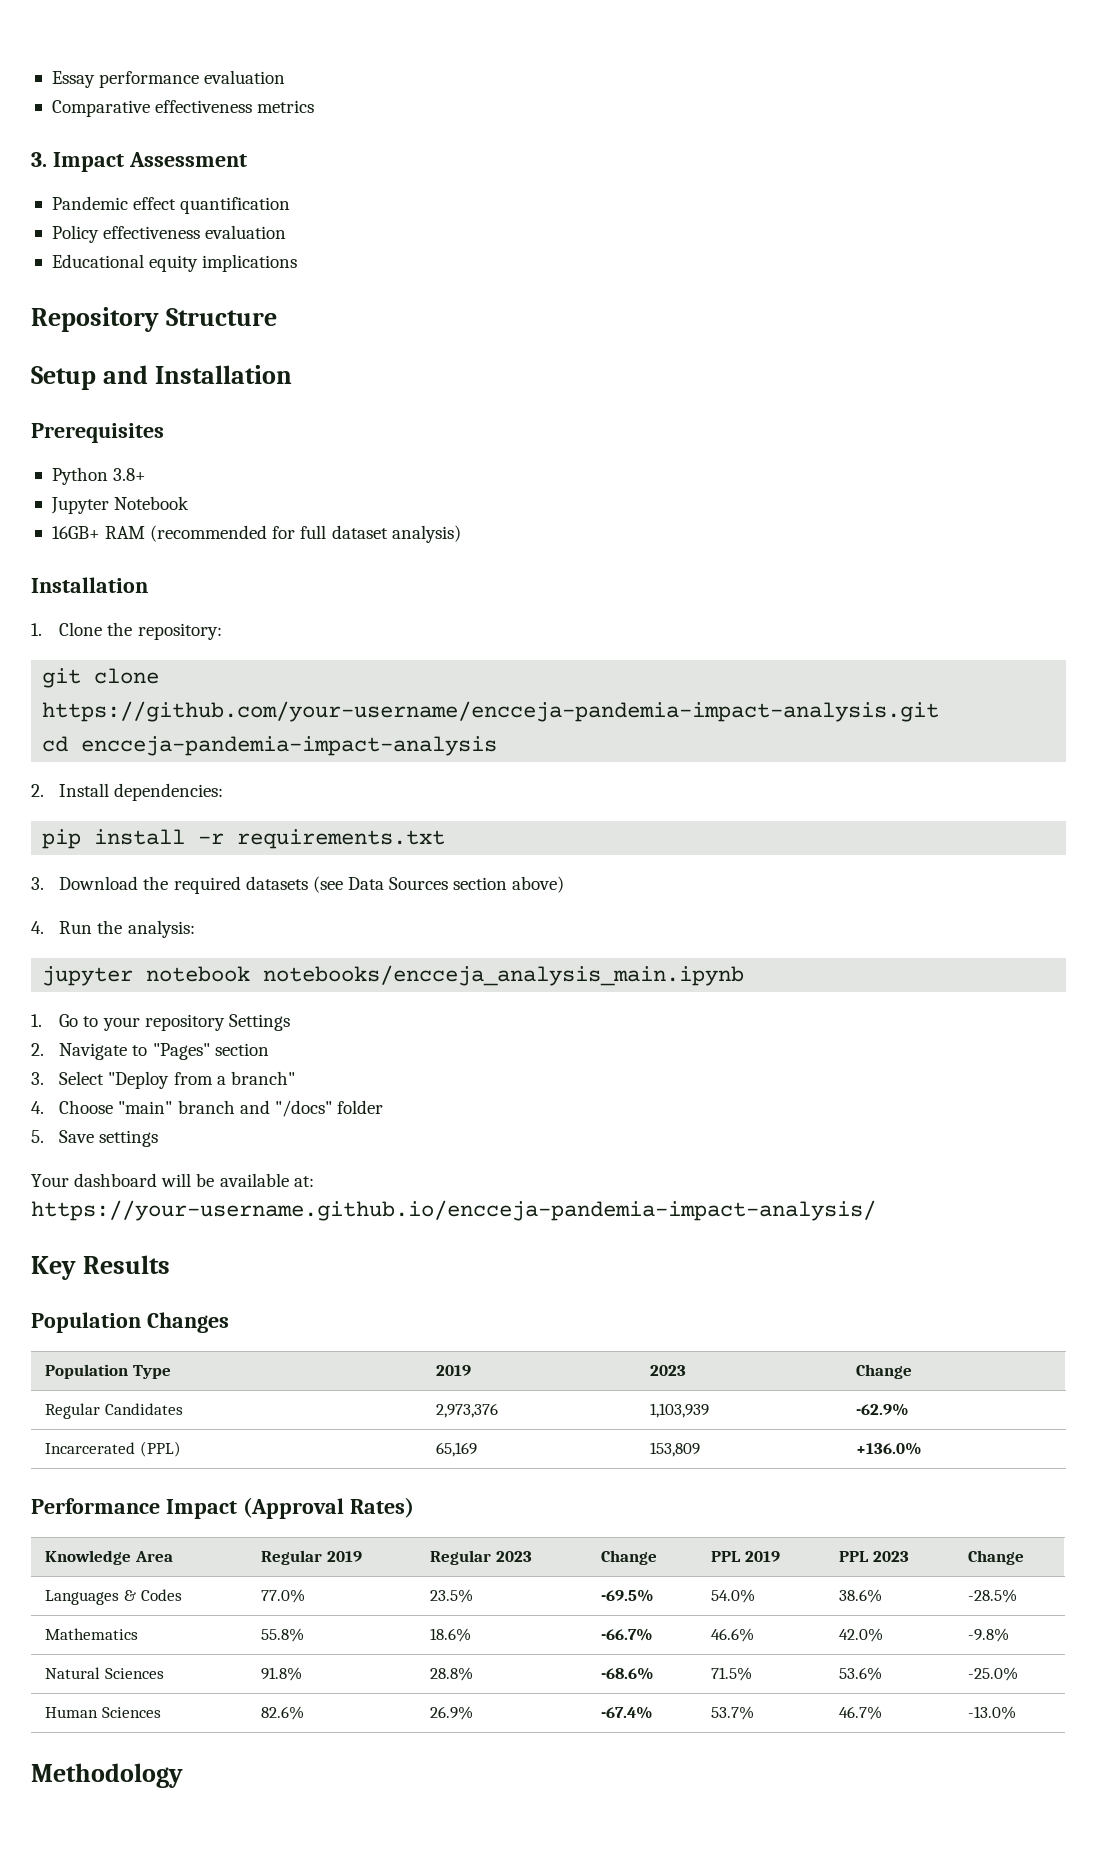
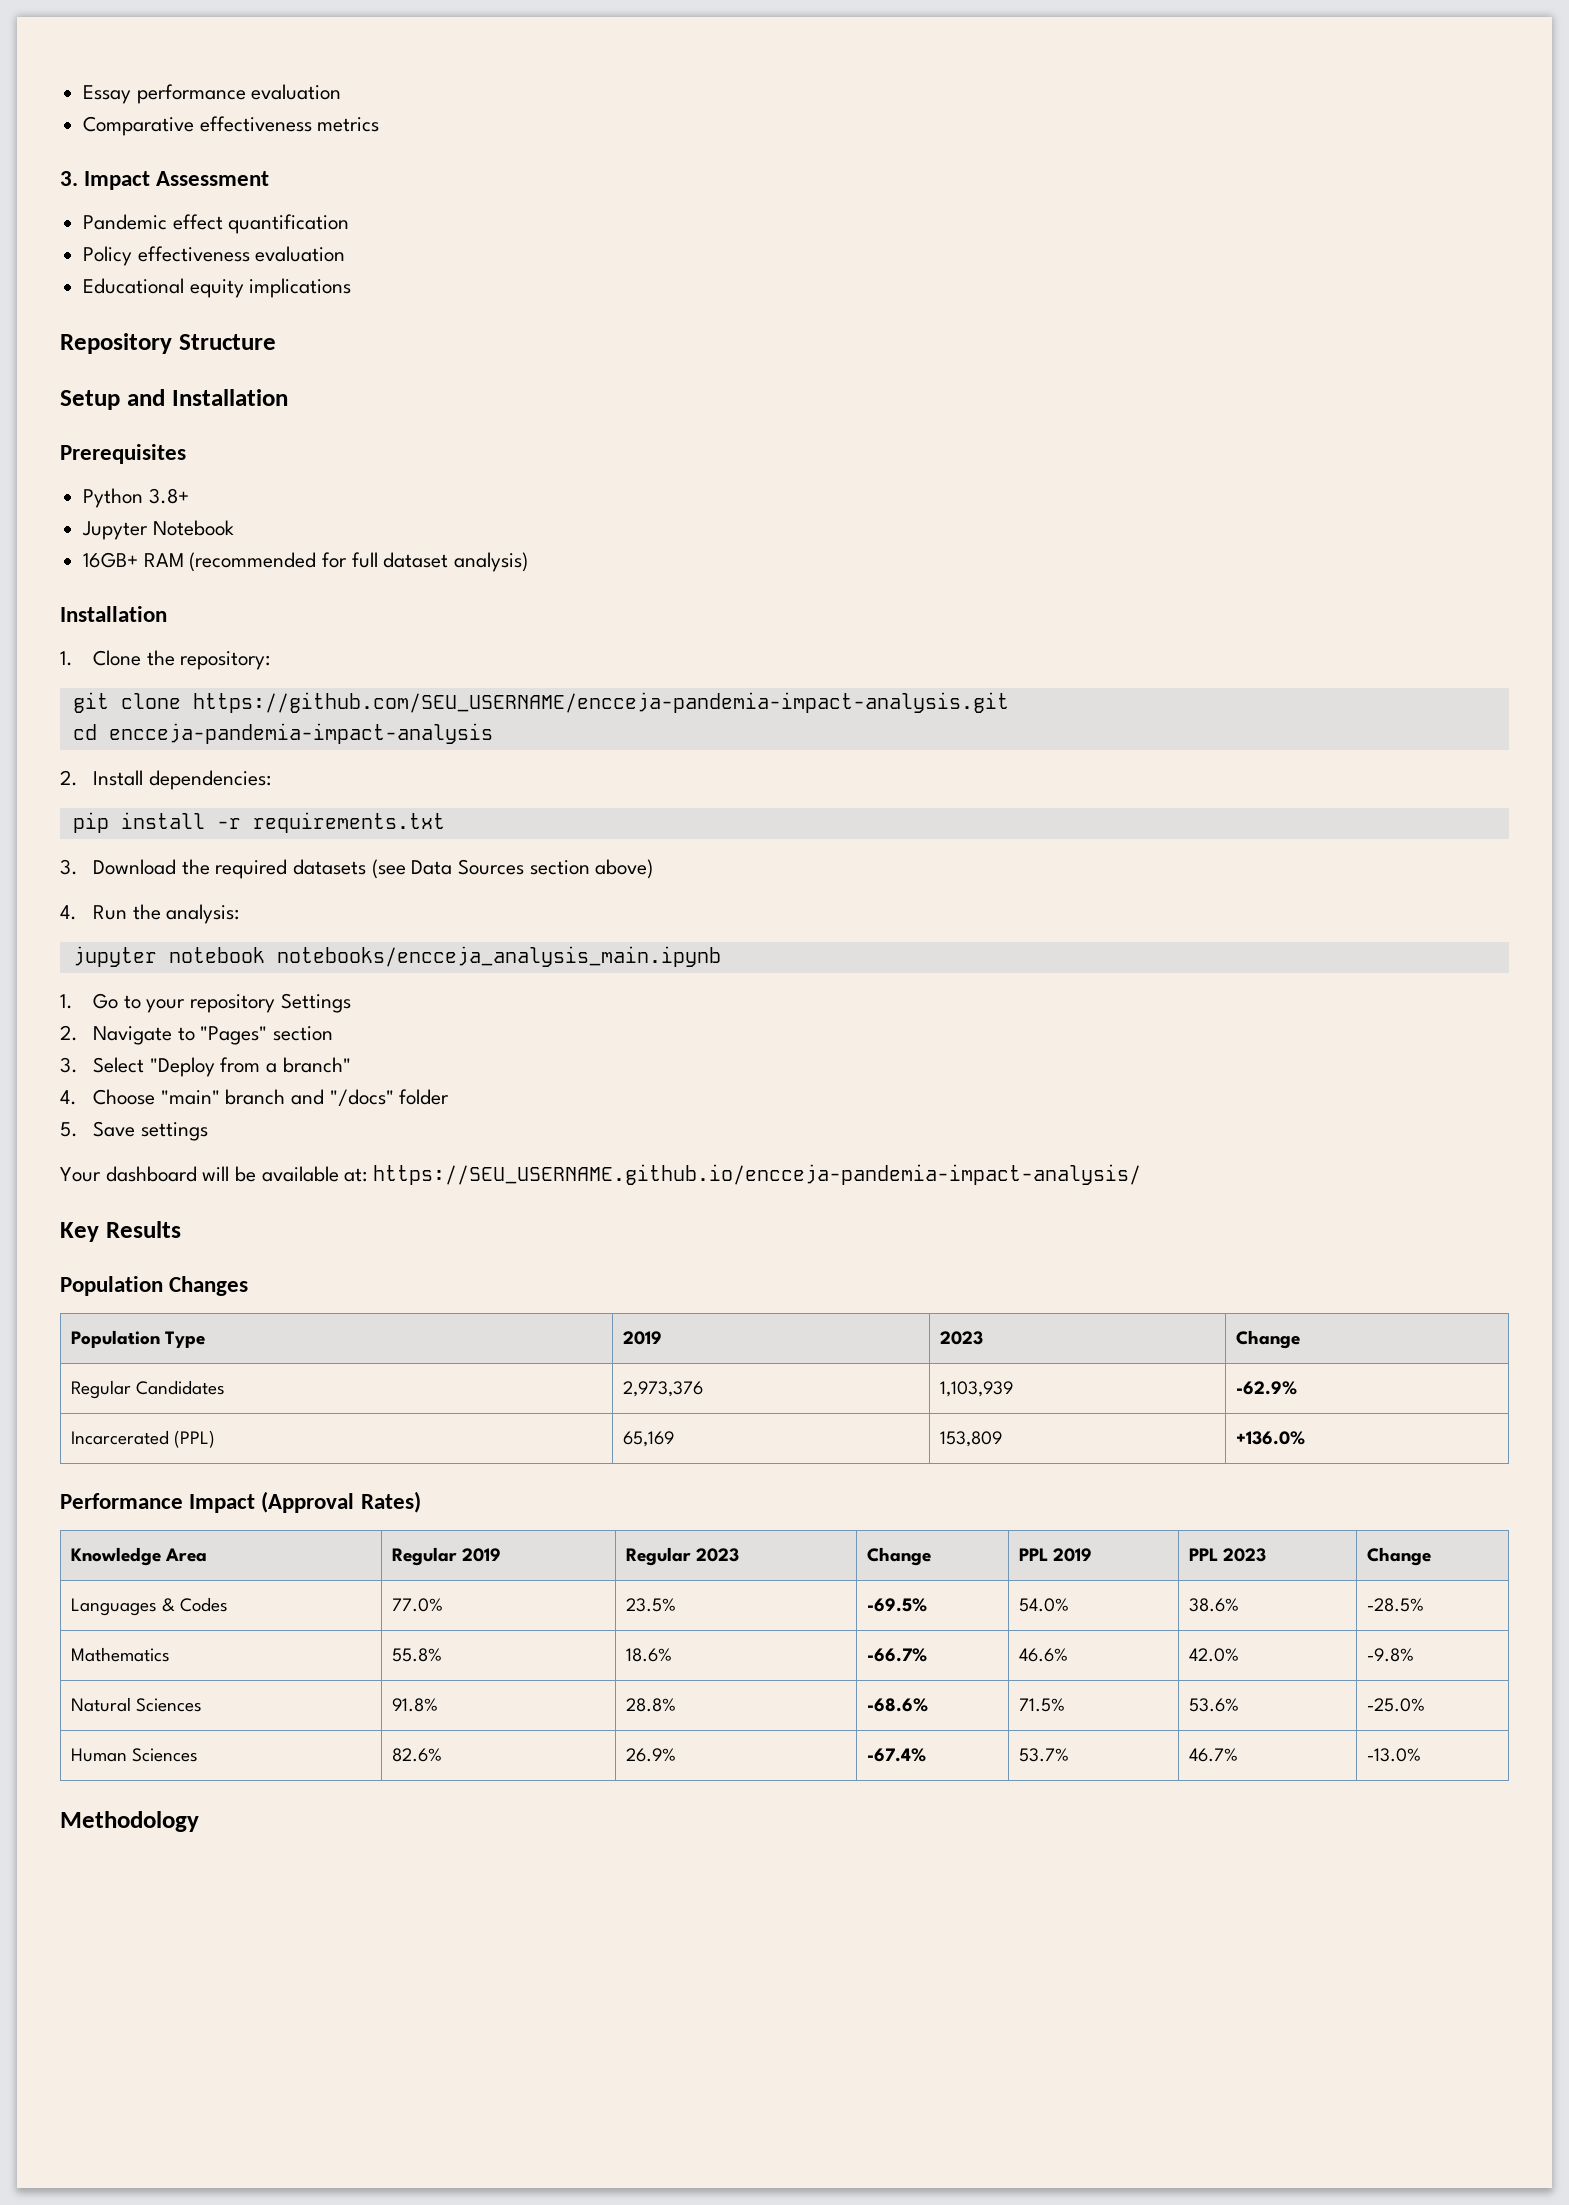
- git clone https://github.com/your-username/encceja-pandemia-impact-analysis.git
+ git clone https://github.com/SEU_USERNAME/encceja-pandemia-impact-analysis.git
- Your dashboard will be available at: https://your-username.github.io/encceja-pandemia-impact-analysis/
+ Your dashboard will be available at: https://SEU_USERNAME.github.io/encceja-pandemia-impact-analysis/

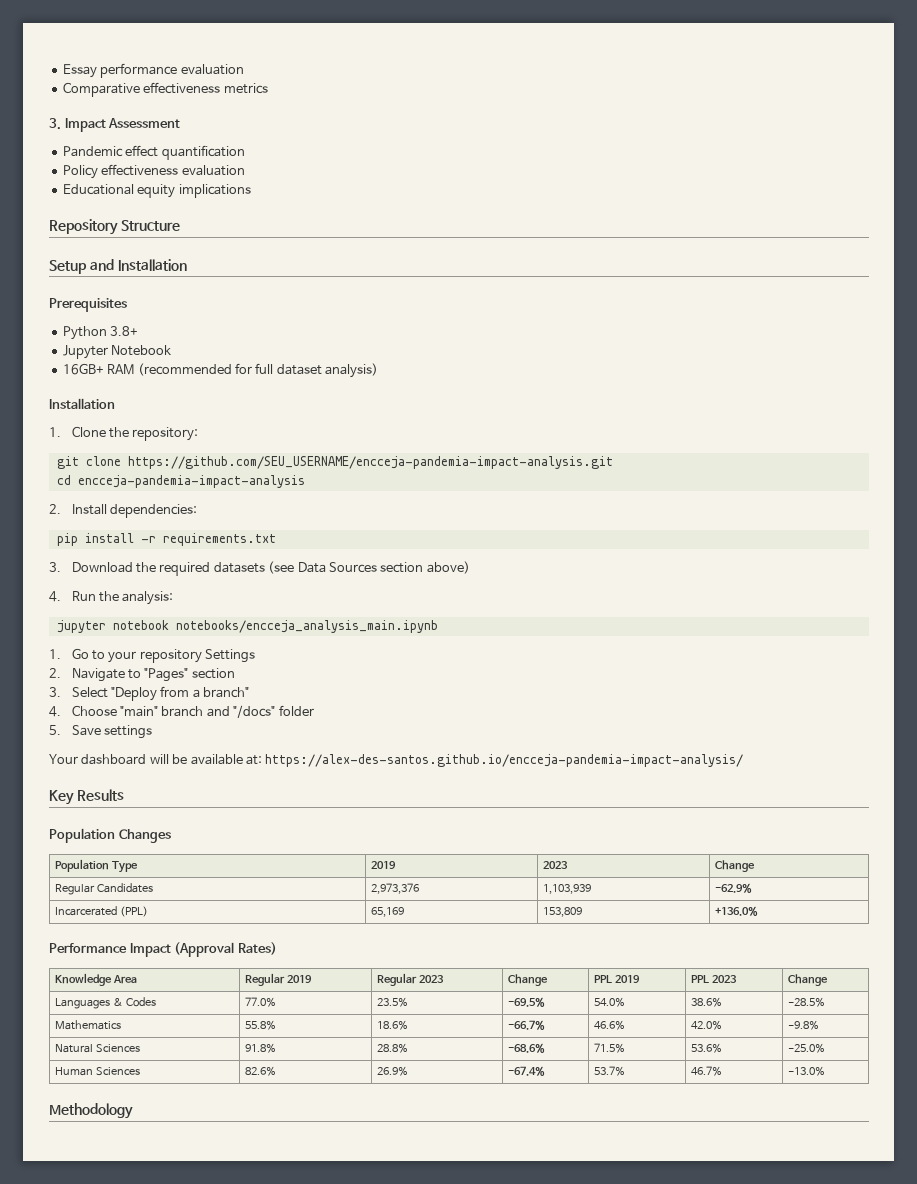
- Your dashboard will be available at: https://SEU_USERNAME.github.io/encceja-pandemia-impact-analysis/
+ Your dashboard will be available at: https://alex-des-santos.github.io/encceja-pandemia-impact-analysis/

